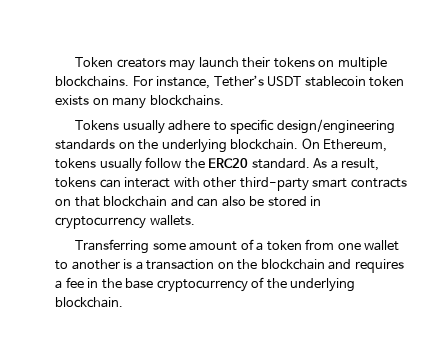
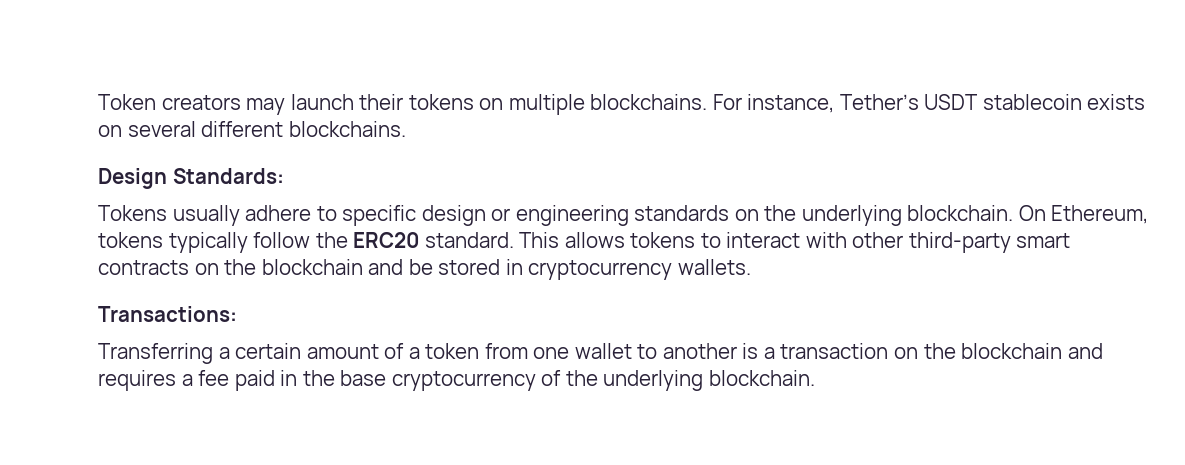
- For instance, Tether’s USDT stablecoin token exists on many blockchains.
+ For instance, Tether’s USDT stablecoin exists on several different blockchains.
+ Design Standards:
- Tokens usually adhere to specific design/engineering standards on the underlying blockchain.
+ Tokens usually adhere to specific design or engineering standards on the underlying blockchain.
- On Ethereum, tokens usually follow the ERC20 standard.
+ On Ethereum, tokens typically follow the ERC20 standard.
- As a result, tokens can interact with other third-party smart contracts on that blockchain and can also be stored in cryptocurrency wallets.
+ This allows tokens to interact with other third-party smart contracts on the blockchain and be stored in cryptocurrency wallets.
+ Transactions:
- Transferring some amount of a token from one wallet to another is a transaction on the blockchain and requires a fee in the base cryptocurrency of the underlying blockchain.
+ Transferring a certain amount of a token from one wallet to another is a transaction on the blockchain and requires a fee paid in the base cryptocurrency of the underlying blockchain.

